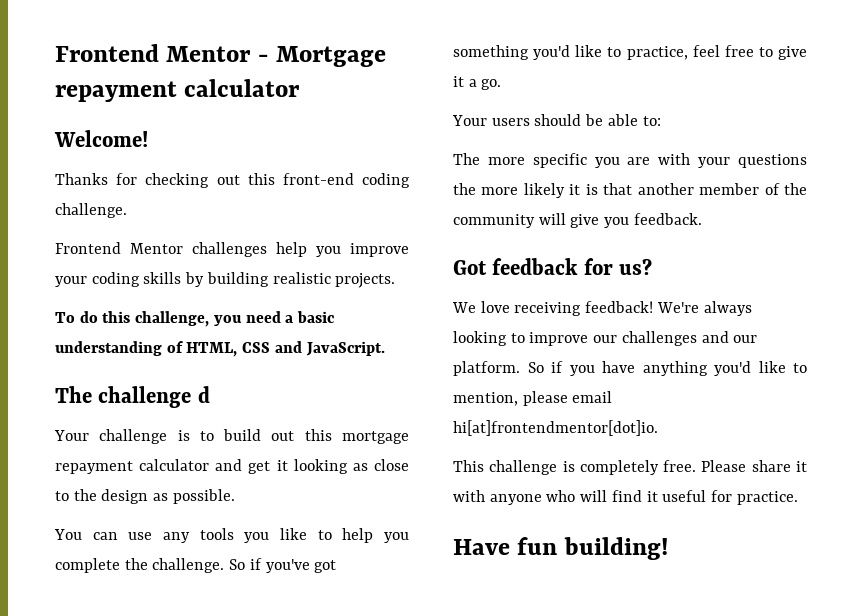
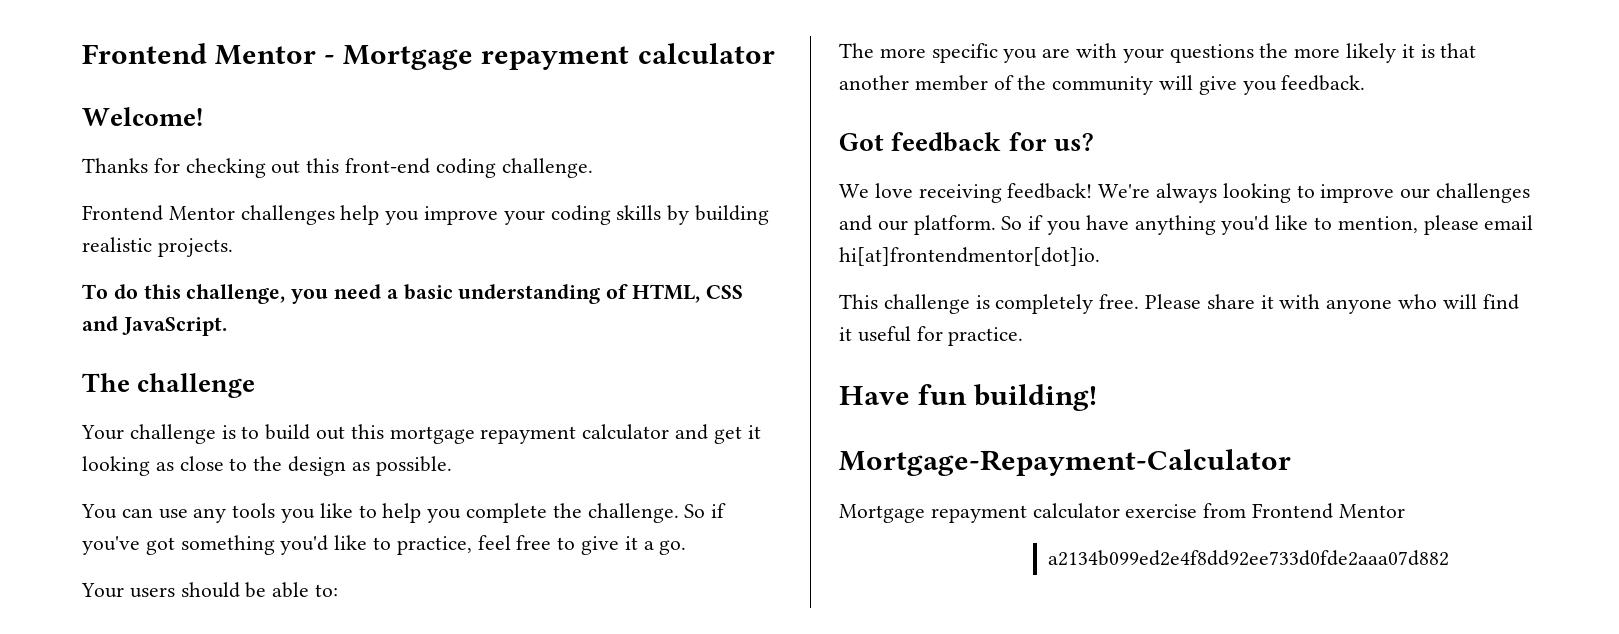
- The challenge d
+ The challenge
+ Mortgage-Repayment-Calculator
+ Mortgage repayment calculator exercise from Frontend Mentor
+ a2134b099ed2e4f8dd92ee733d0fde2aaa07d882

